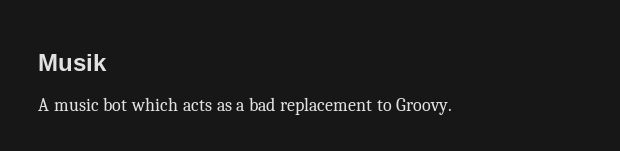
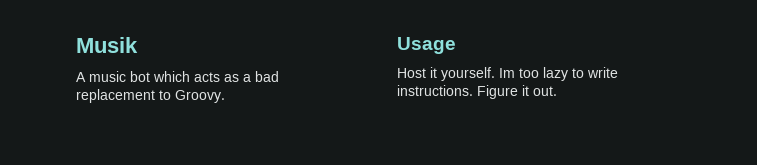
+ Usage
+ Host it yourself. Im too lazy to write instructions. Figure it out.

